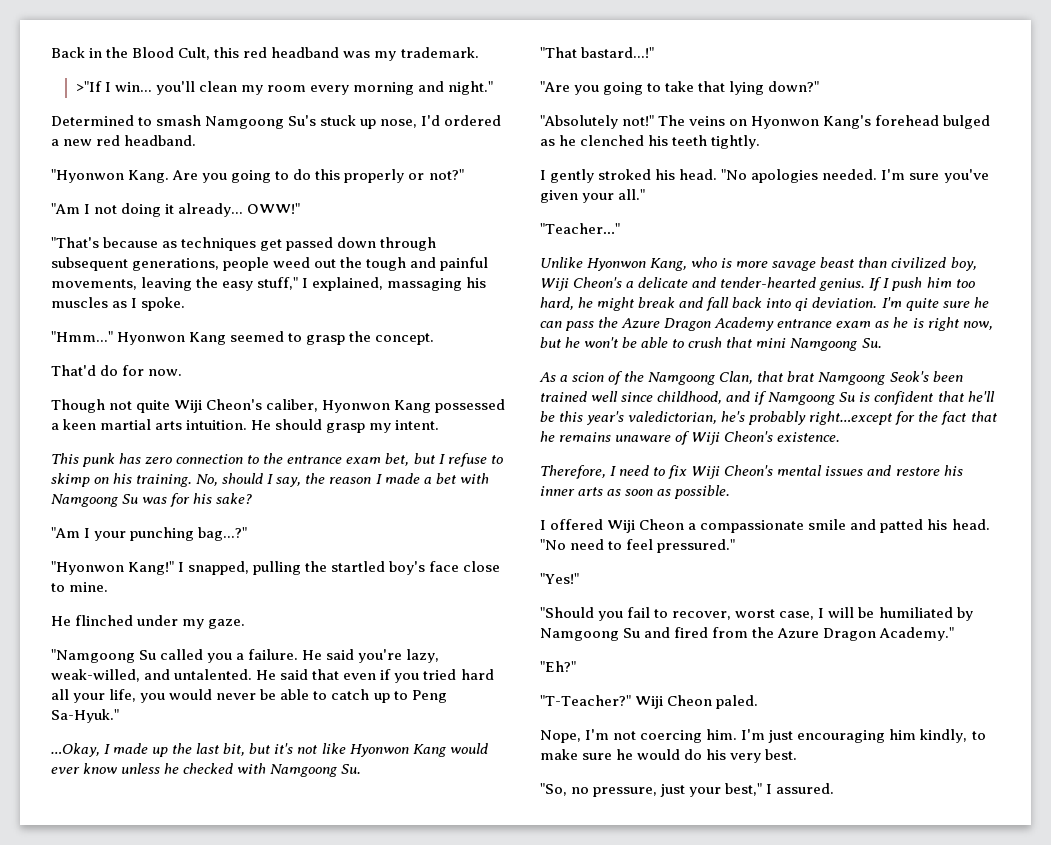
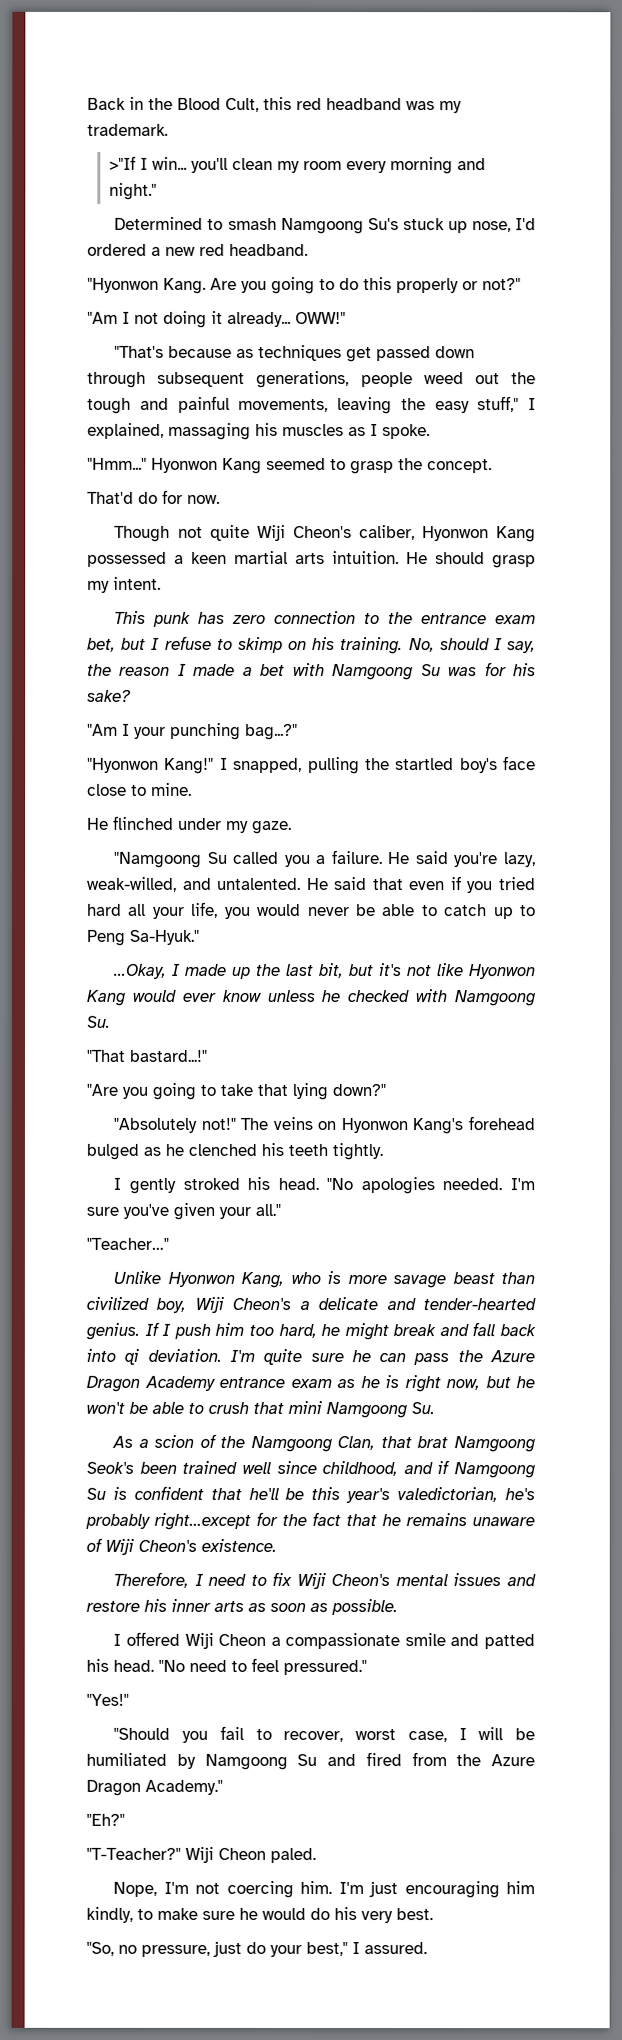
- "So, no pressure, just your best," I assured.
+ "So, no pressure, just do your best," I assured.

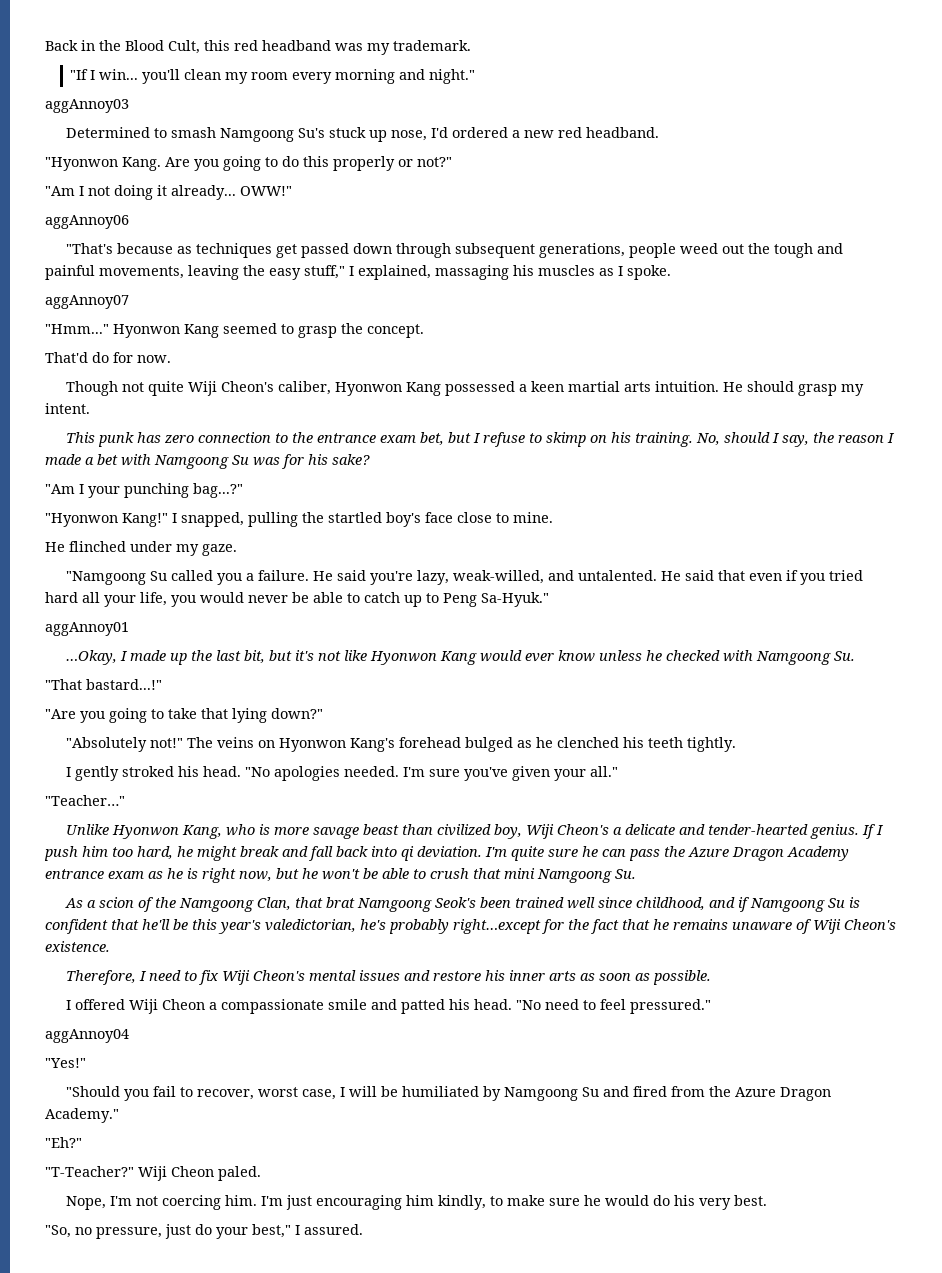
- >"If I win... you'll clean my room every morning and night."
+ "If I win... you'll clean my room every morning and night."
+ aggAnnoy03
+ aggAnnoy06
+ aggAnnoy07
+ aggAnnoy01
+ aggAnnoy04

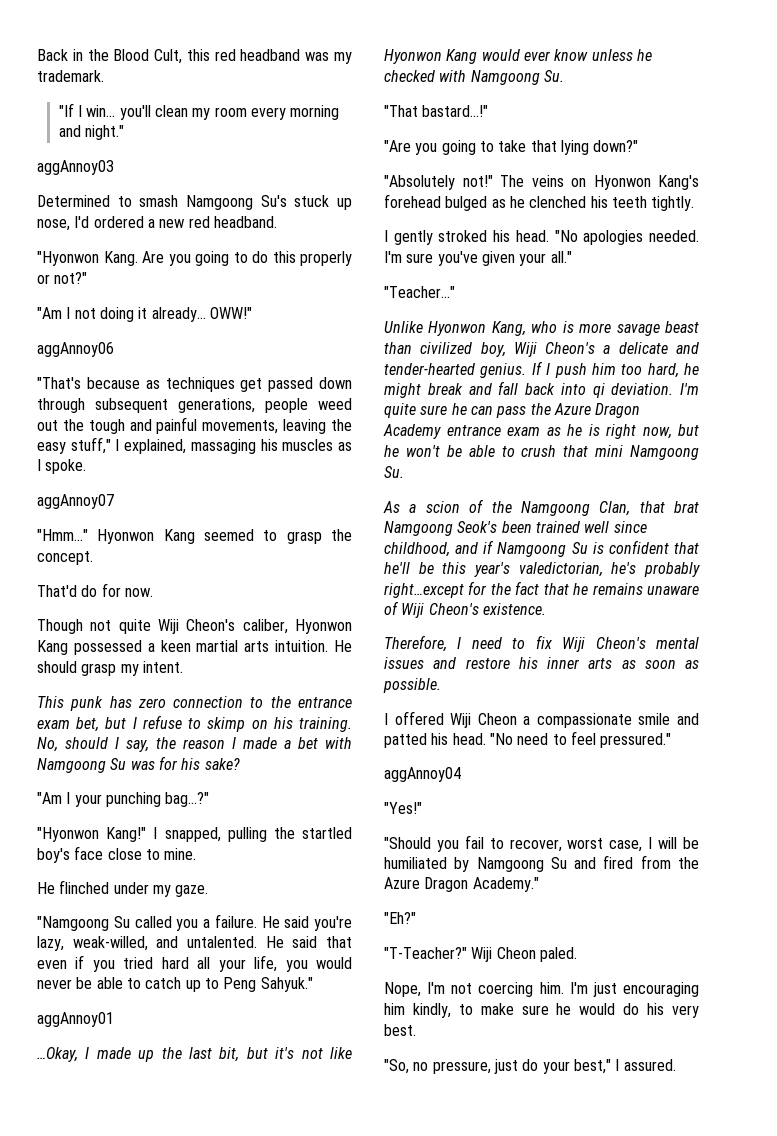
- He said that even if you tried hard all your life, you would never be able to catch up to Peng Sa-Hyuk."
+ He said that even if you tried hard all your life, you would never be able to catch up to Peng Sahyuk."

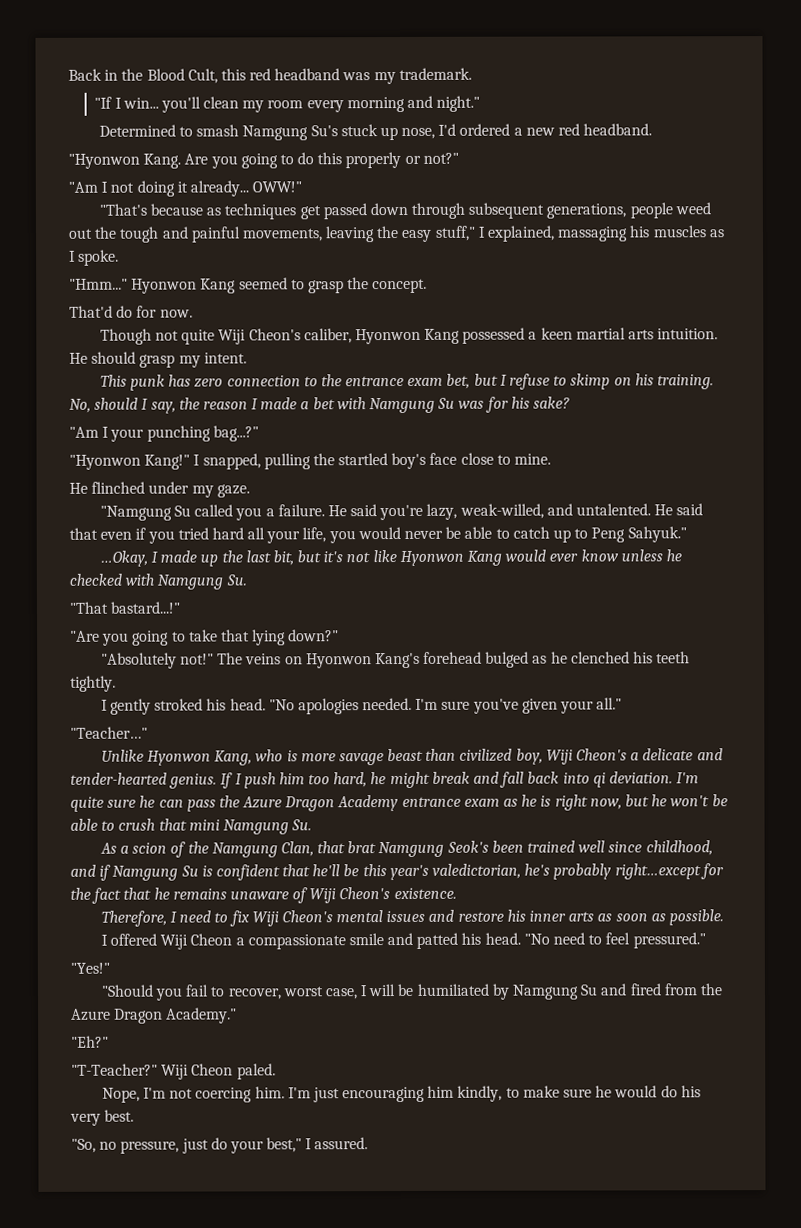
- aggAnnoy03
- Determined to smash Namgoong Su's stuck up nose, I'd ordered a new red headband.
+ Determined to smash Namgung Su's stuck up nose, I'd ordered a new red headband.
- aggAnnoy06
- aggAnnoy07
- No, should I say, the reason I made a bet with Namgoong Su was for his sake?
+ No, should I say, the reason I made a bet with Namgung Su was for his sake?
- "Namgoong Su called you a failure.
+ "Namgung Su called you a failure.
- aggAnnoy01
- …Okay, I made up the last bit, but it's not like Hyonwon Kang would ever know unless he checked with Namgoong Su.
+ …Okay, I made up the last bit, but it's not like Hyonwon Kang would ever know unless he checked with Namgung Su.
- I'm quite sure he can pass the Azure Dragon Academy entrance exam as he is right now, but he won't be able to crush that mini Namgoong Su.
+ I'm quite sure he can pass the Azure Dragon Academy entrance exam as he is right now, but he won't be able to crush that mini Namgung Su.
- As a scion of the Namgoong Clan, that brat Namgoong Seok's been trained well since childhood, and if Namgoong Su is confident that he'll be this year's valedictorian, he's probably right…except for the fact that he remains unaware of Wiji Cheon's existence.
+ As a scion of the Namgung Clan, that brat Namgung Seok's been trained well since childhood, and if Namgung Su is confident that he'll be this year's valedictorian, he's probably right…except for the fact that he remains unaware of Wiji Cheon's existence.
- aggAnnoy04
- "Should you fail to recover, worst case, I will be humiliated by Namgoong Su and fired from the Azure Dragon Academy."
+ "Should you fail to recover, worst case, I will be humiliated by Namgung Su and fired from the Azure Dragon Academy."

